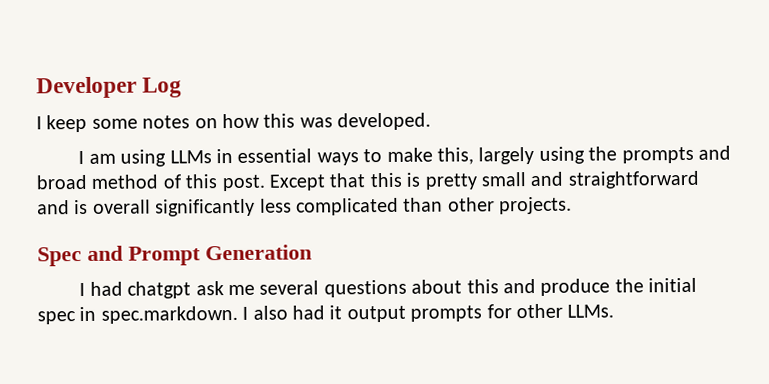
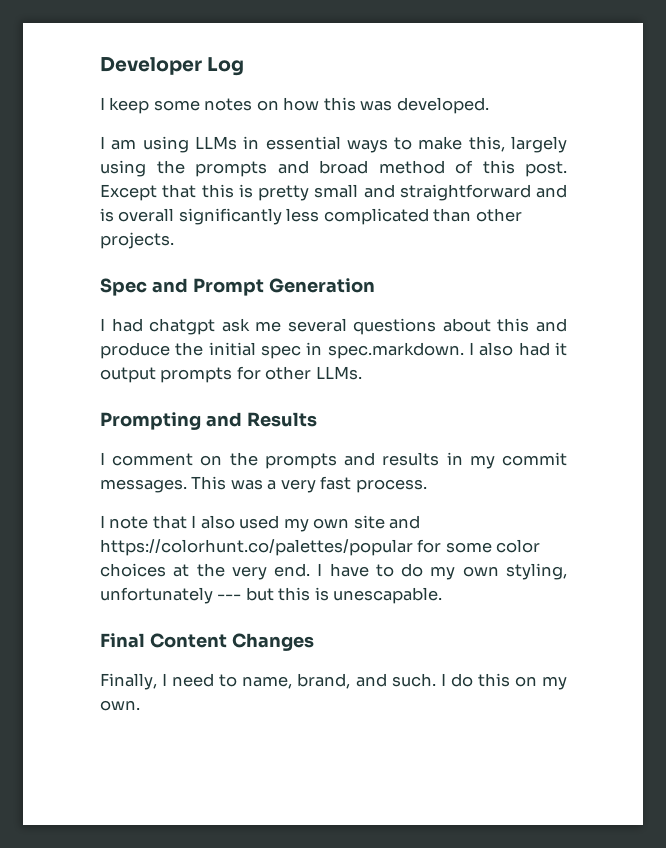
+ Prompting and Results
+ I comment on the prompts and results in my commit messages. This was a very fast process.
+ I note that I also used my own site and https://colorhunt.co/palettes/popular for some color choices at the very end. I have to do my own styling, unfortunately --- but this is unescapable.
+ Final Content Changes
+ Finally, I need to name, brand, and such. I do this on my own.

